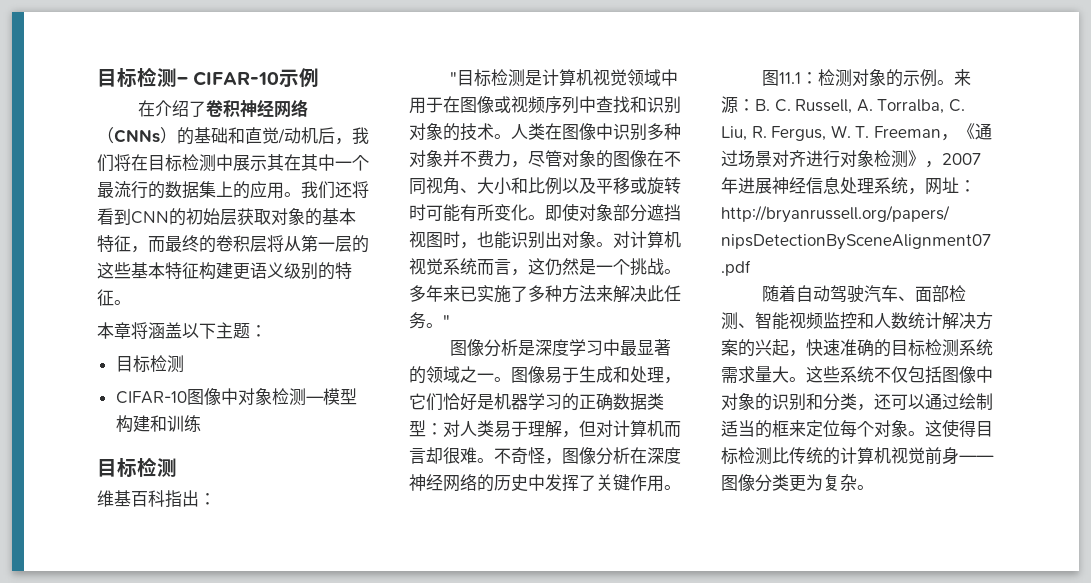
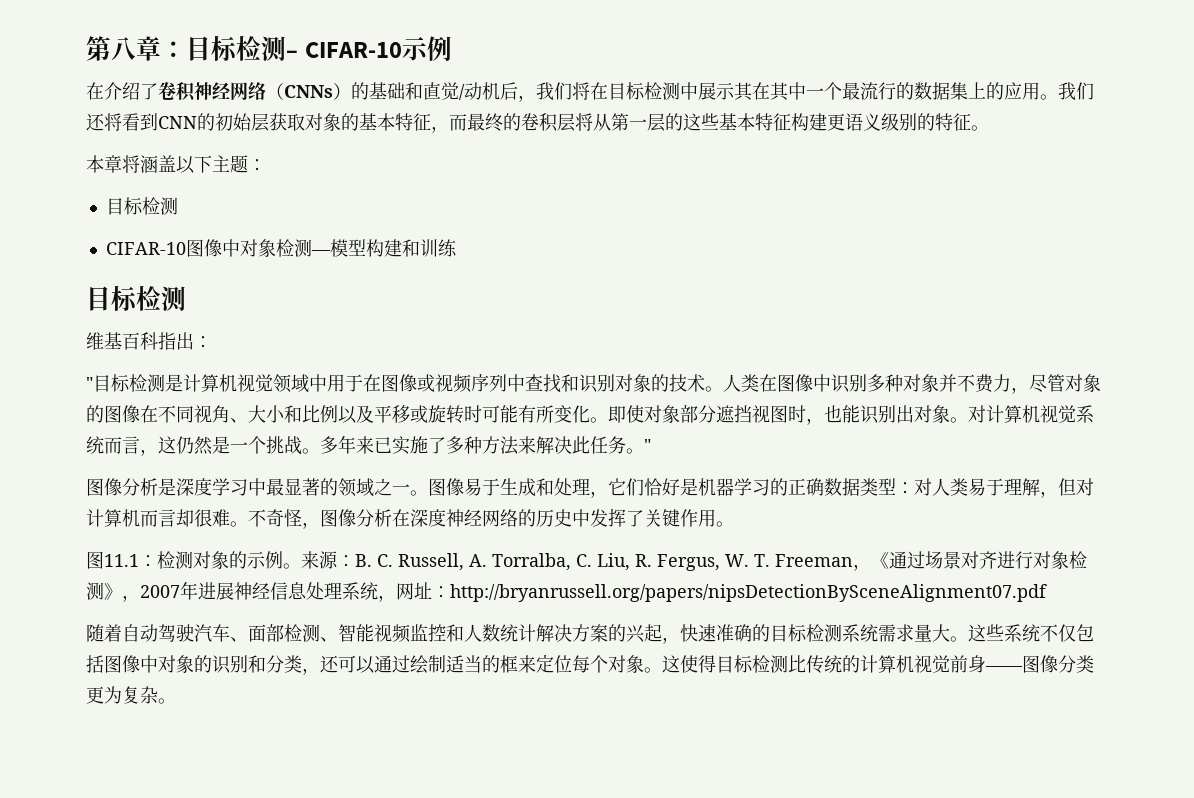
- 目标检测– CIFAR-10示例
+ 第八章：目标检测– CIFAR-10示例

